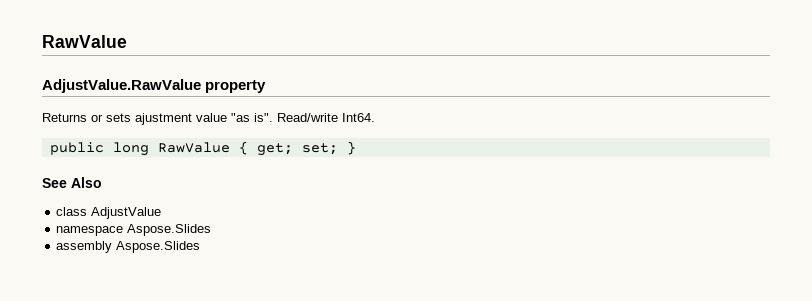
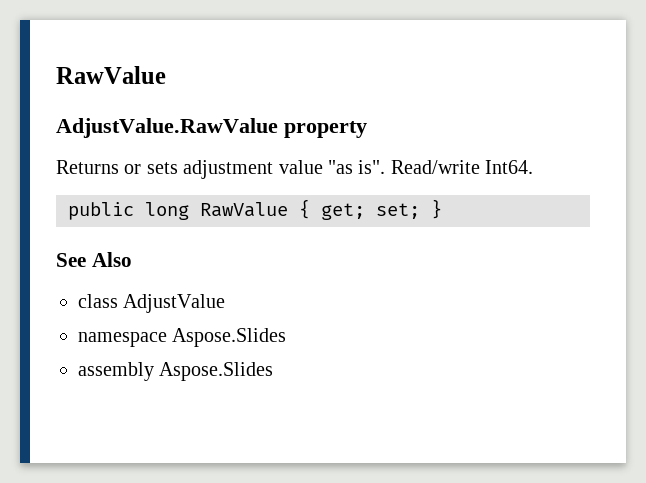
- Returns or sets ajustment value "as is".
+ Returns or sets adjustment value "as is".

